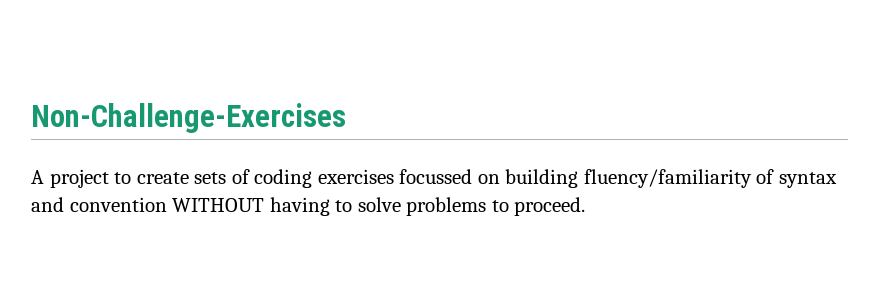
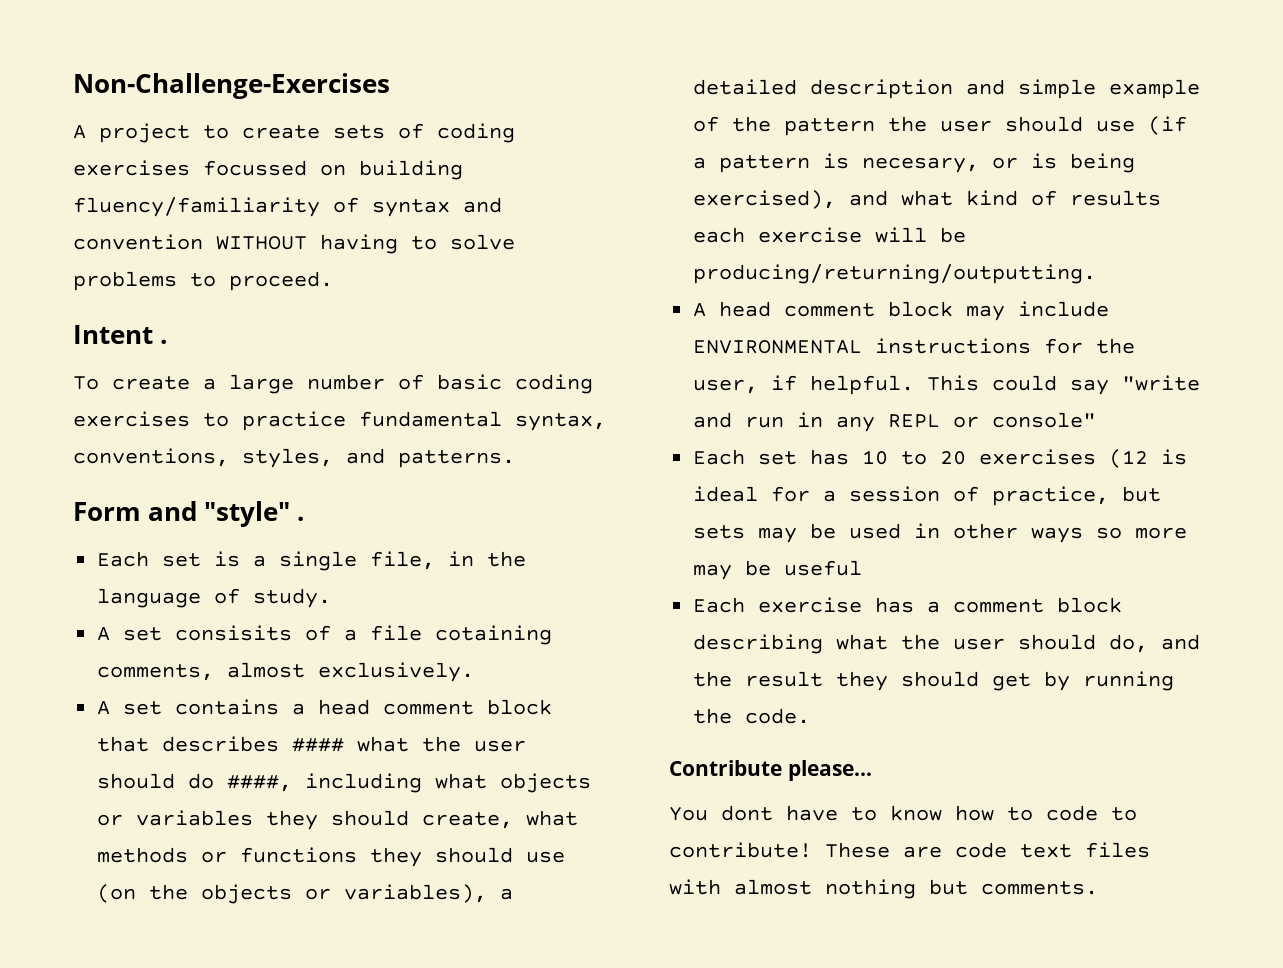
+ Intent .
+ To create a large number of basic coding exercises to practice fundamental syntax, conventions, styles, and patterns.
+ Form and "style" .
+ Each set is a single file, in the language of study.
+ A set consisits of a file cotaining comments, almost exclusively.
+ A set contains a head comment block that describes #### what the user should do ####, including what objects or variables they should create, what methods or functions they should use (on the objects or variables), a detailed description and simple example of the pattern the user should use (if a pattern is necesary, or is being exercised), and what kind of results each exercise will be producing/returning/outputting.
+ A head comment block may include ENVIRONMENTAL instructions for the user, if helpful. This could say "write and run in any REPL or console"
+ Each set has 10 to 20 exercises (12 is ideal for a session of practice, but sets may be used in other ways so more may be useful
+ Each exercise has a comment block describing what the user should do, and the result they should get by running the code.
+ Contribute please...
+ You dont have to know how to code to contribute! These are code text files with almost nothing but comments.

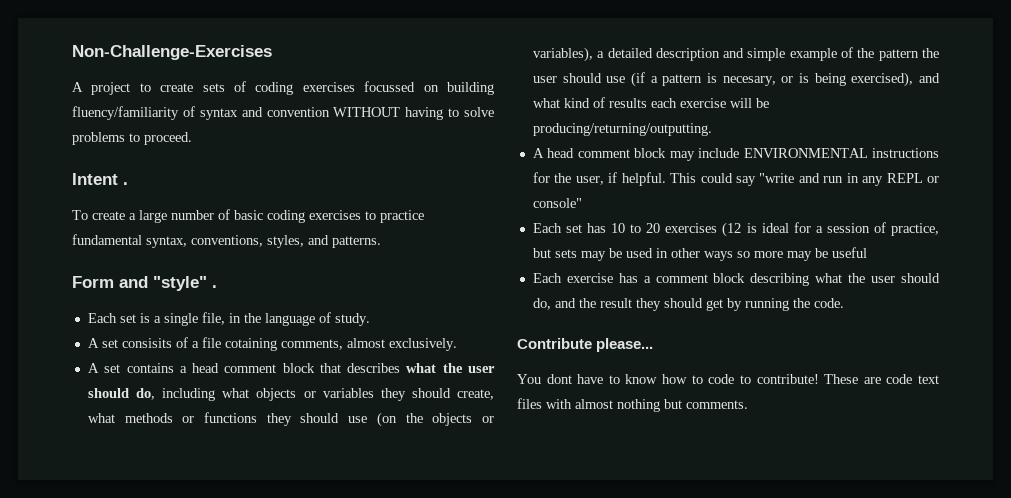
- A set contains a head comment block that describes #### what the user should do ####, including what objects or variables they should create, what methods or functions they should use (on the objects or variables), a detailed description and simple example of the pattern the user should use (if a pattern is necesary, or is being exercised), and what kind of results each exercise will be producing/returning/outputting.
+ A set contains a head comment block that describes what the user should do, including what objects or variables they should create, what methods or functions they should use (on the objects or variables), a detailed description and simple example of the pattern the user should use (if a pattern is necesary, or is being exercised), and what kind of results each exercise will be producing/returning/outputting.

